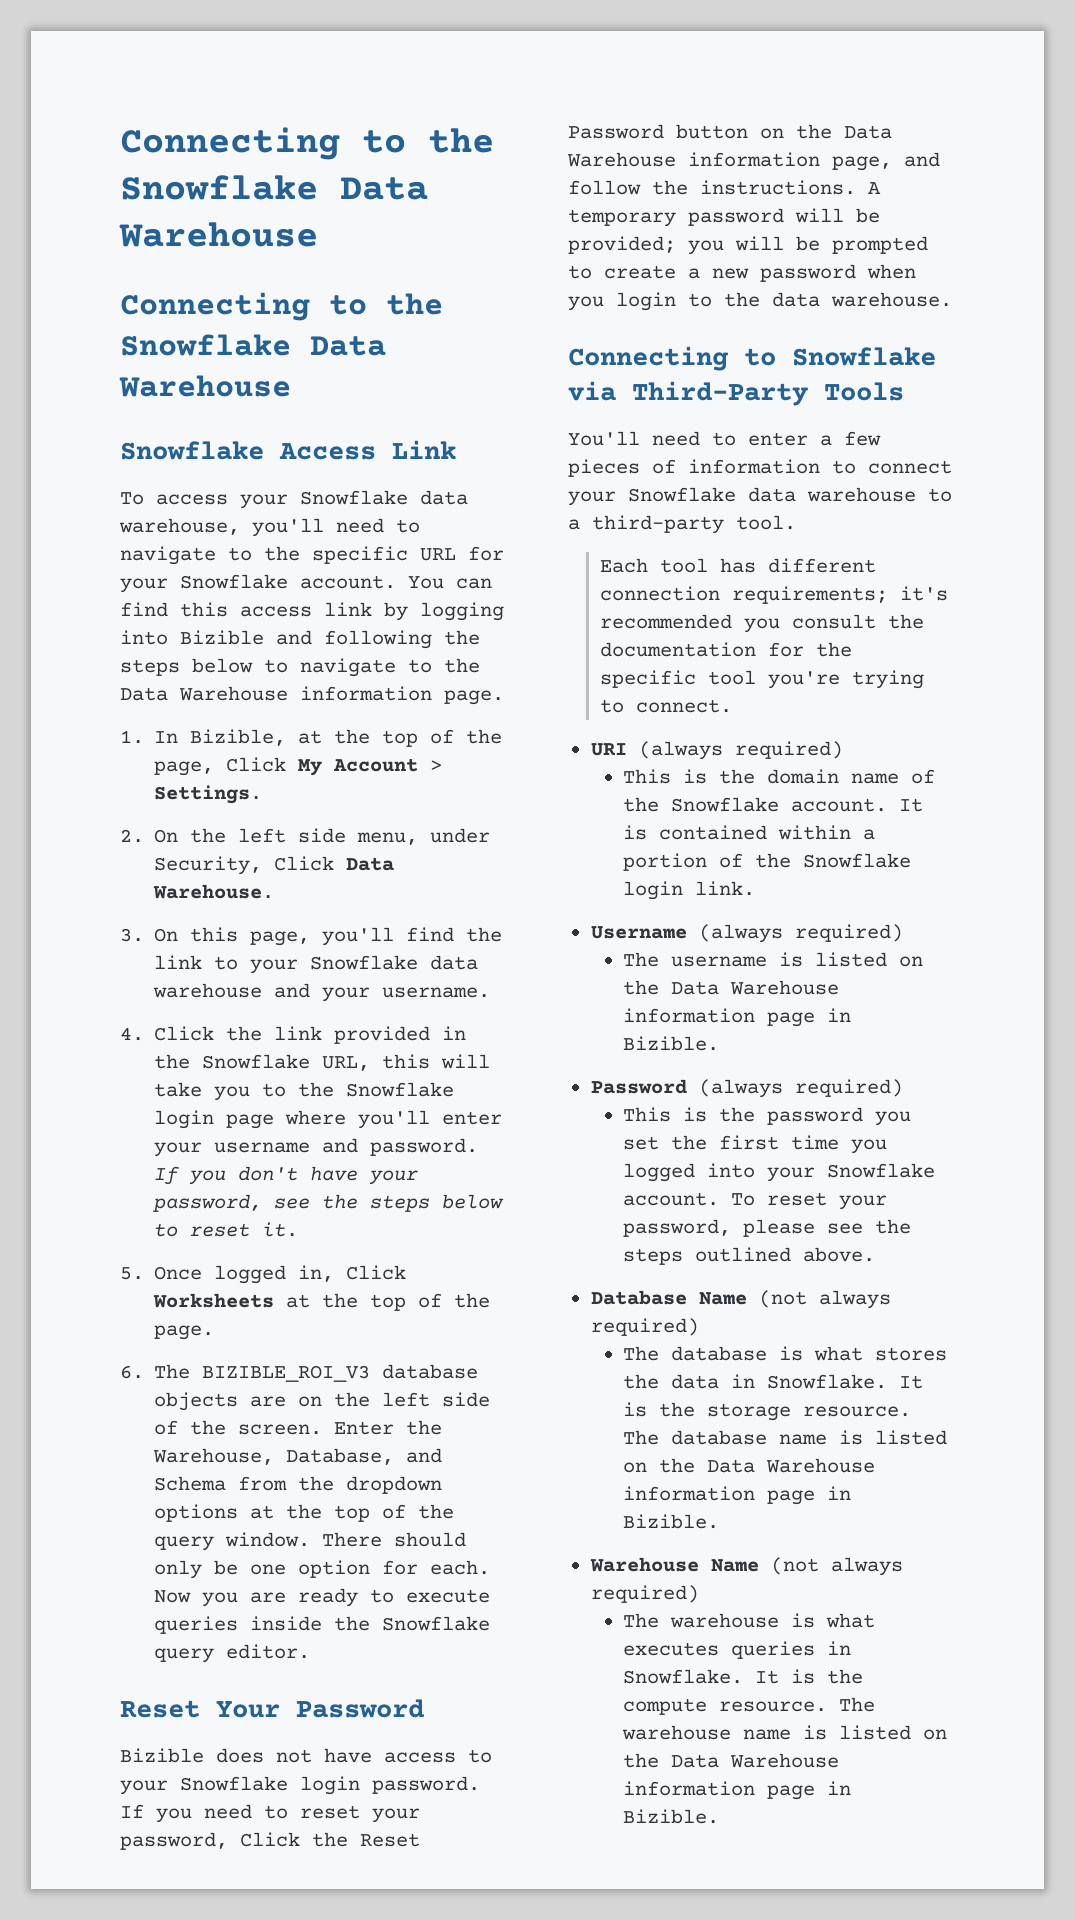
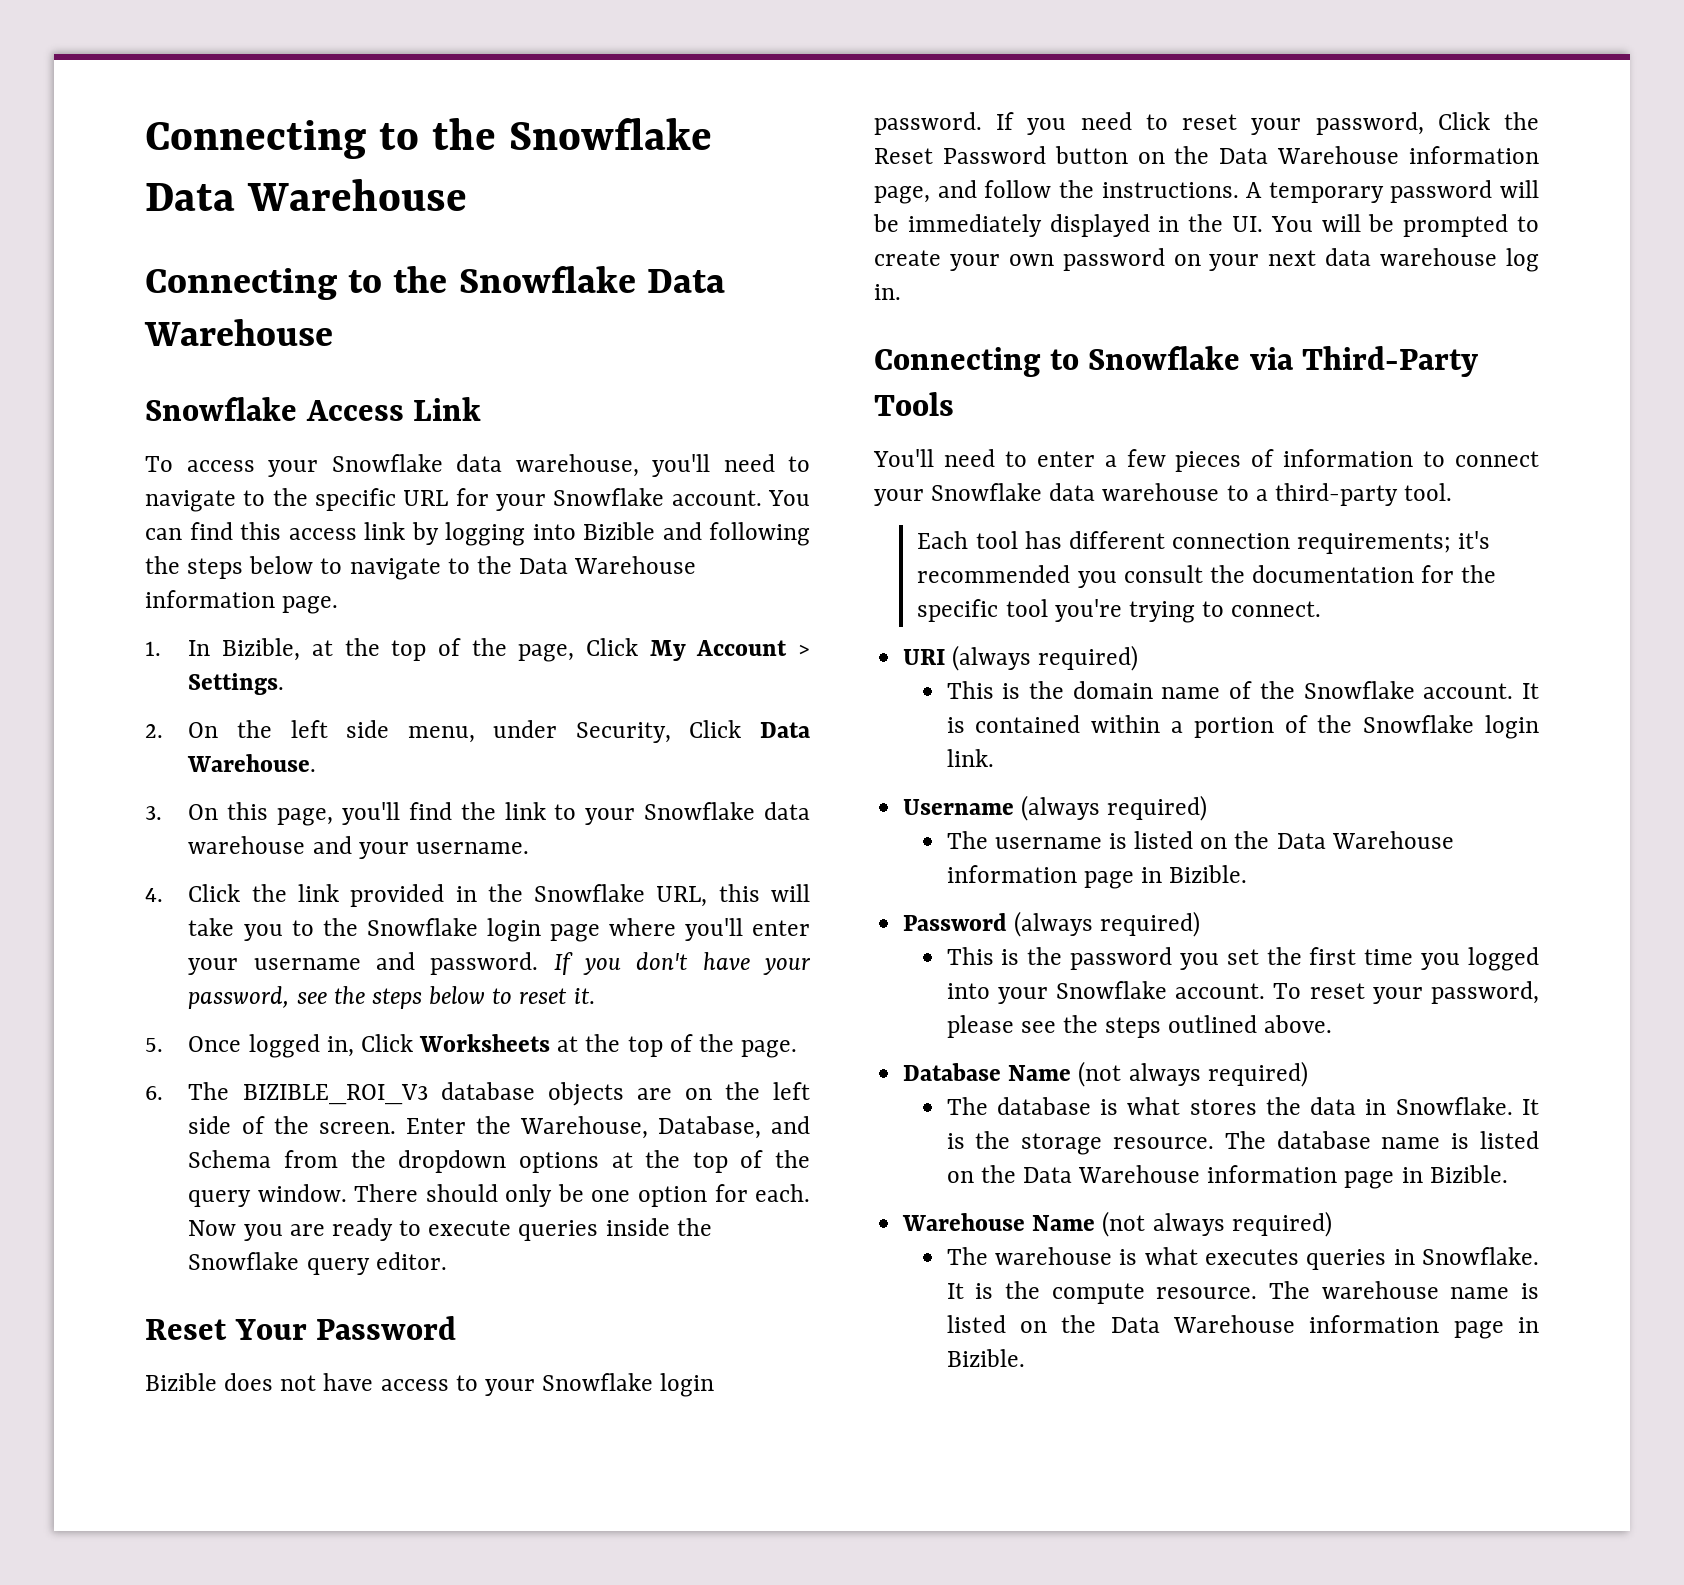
- A temporary password will be provided; you will be prompted to create a new password when you login to the data warehouse.
+ A temporary password will be immediately displayed in the UI. You will be prompted to create your own password on your next data warehouse log in.

